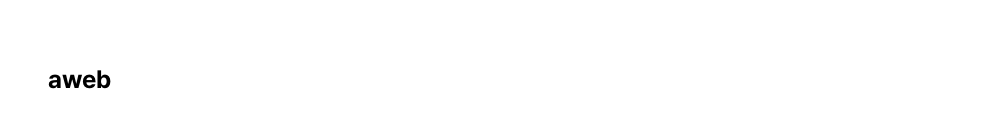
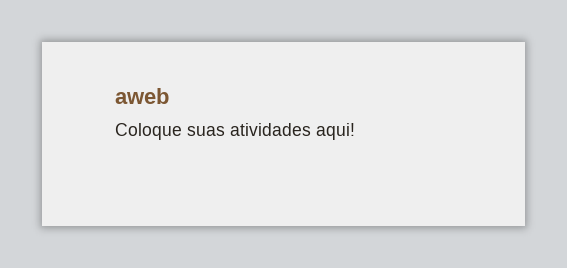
+ Coloque suas atividades aqui!

